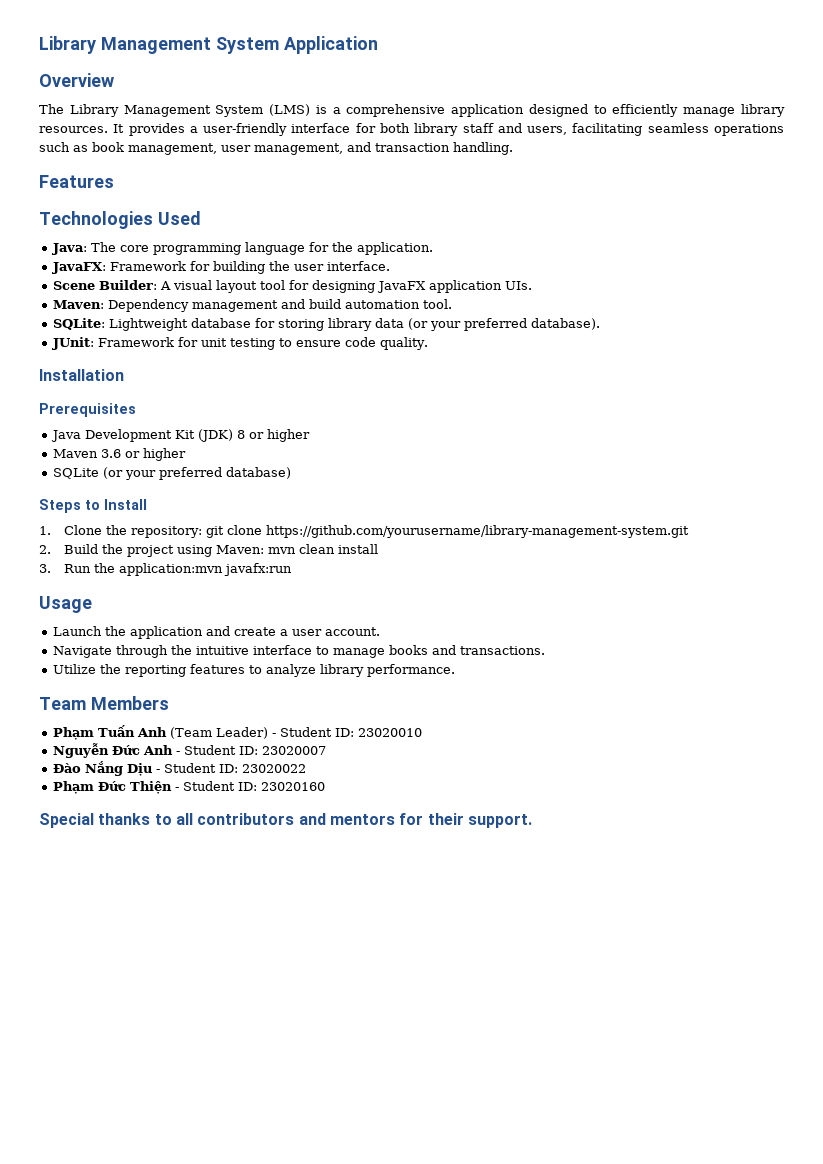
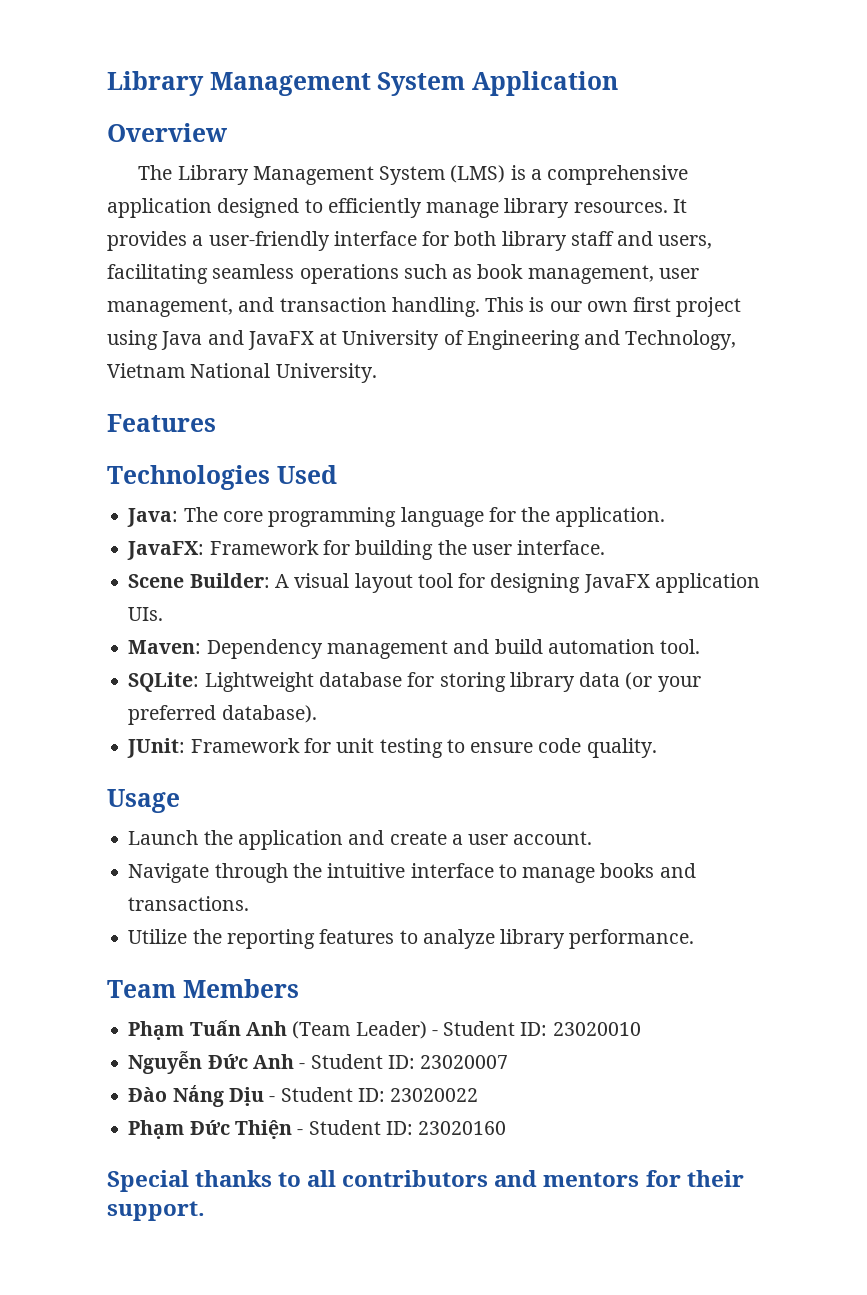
+ This is our own first project using Java and JavaFX at University of Engineering and Technology, Vietnam National University.
- Installation
- Prerequisites
- Java Development Kit (JDK) 8 or higher
- Maven 3.6 or higher
- SQLite (or your preferred database)
- Steps to Install
- 1. Clone the repository: git clone https://github.com/yourusername/library-management-system.git
- 2. Build the project using Maven: mvn clean install
- 3. Run the application:mvn javafx:run

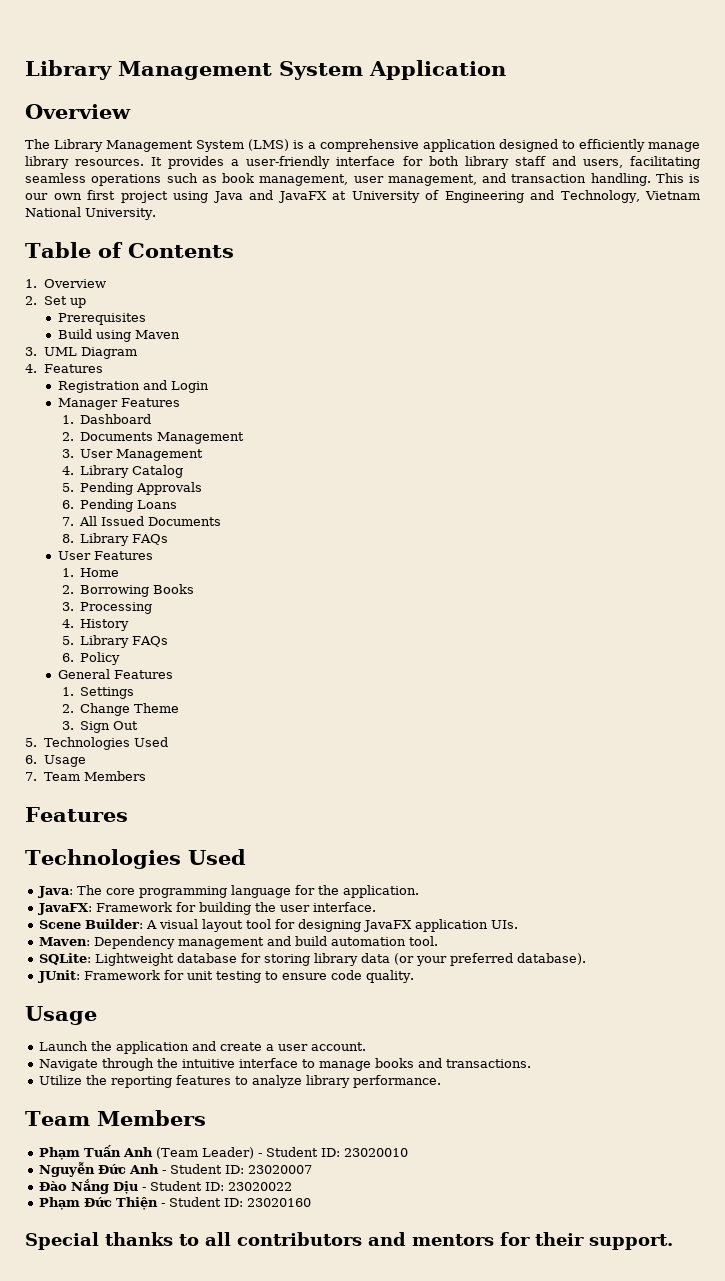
+ Table of Contents
+ 1. Overview
+ 2. Set up
+ Prerequisites
+ Build using Maven
+ 3. UML Diagram
+ 4. Features
+ Registration and Login
+ Manager Features
+ 1. Dashboard
+ 2. Documents Management
+ 3. User Management
+ 4. Library Catalog
+ 5. Pending Approvals
+ 6. Pending Loans
+ 7. All Issued Documents
+ 8. Library FAQs
+ User Features
+ 1. Home
+ 2. Borrowing Books
+ 3. Processing
+ 4. History
+ 5. Library FAQs
+ 6. Policy
+ General Features
+ 1. Settings
+ 2. Change Theme
+ 3. Sign Out
+ 5. Technologies Used
+ 6. Usage
+ 7. Team Members

